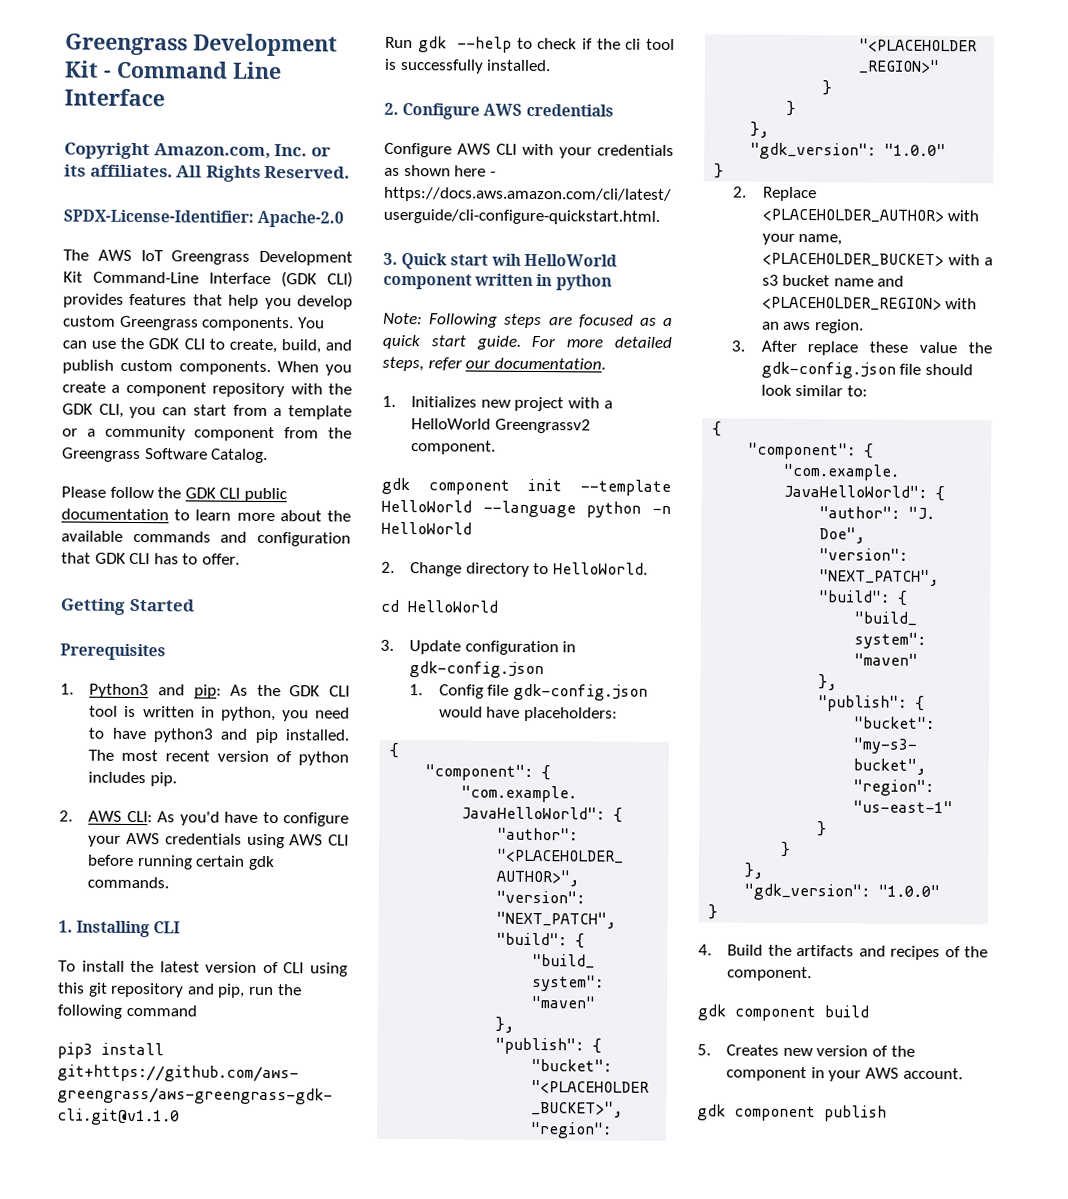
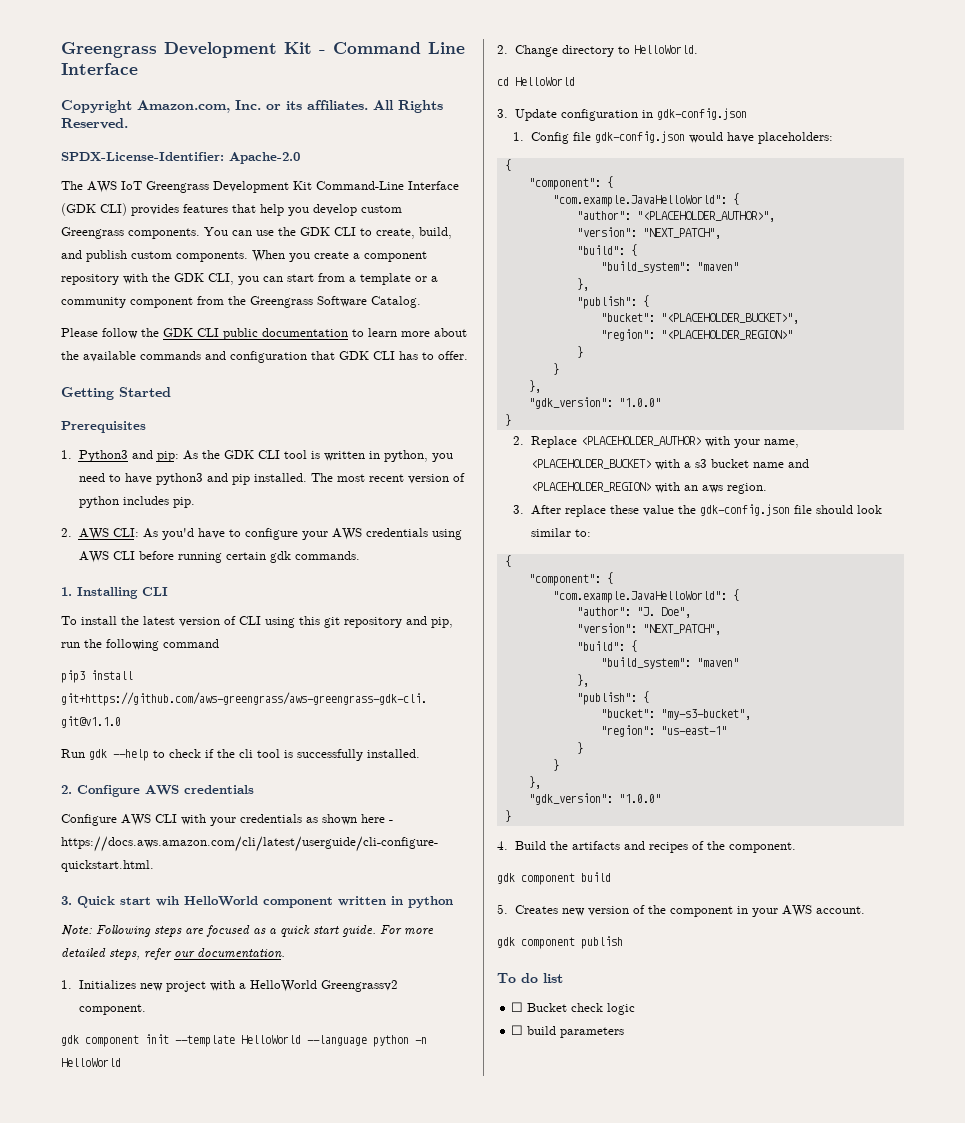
+ To do list
+ ☐ Bucket check logic
+ ☐ build parameters

